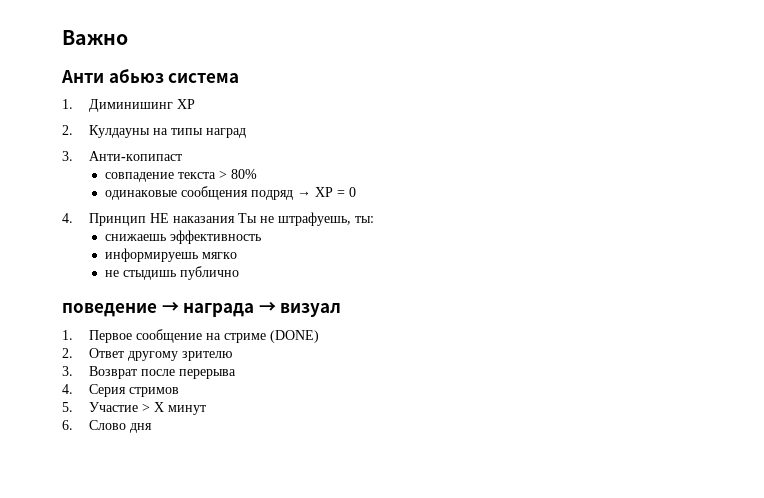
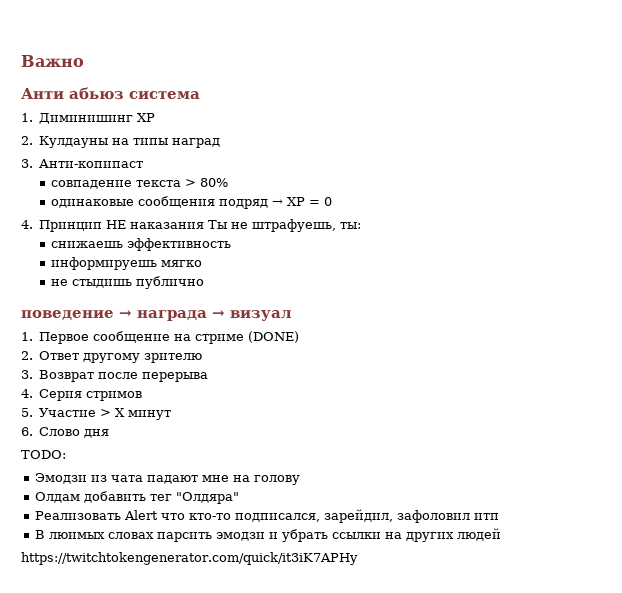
+ TODO:
+ Эмодзи из чата падают мне на голову
+ Олдам добавить тег "Олдяра"
+ Реализовать Alert что кто-то подписался, зарейдил, зафоловил итп
+ В люимых словах парсить эмодзи и убрать ссылки на других людей
+ https://twitchtokengenerator.com/quick/it3iK7APHy

